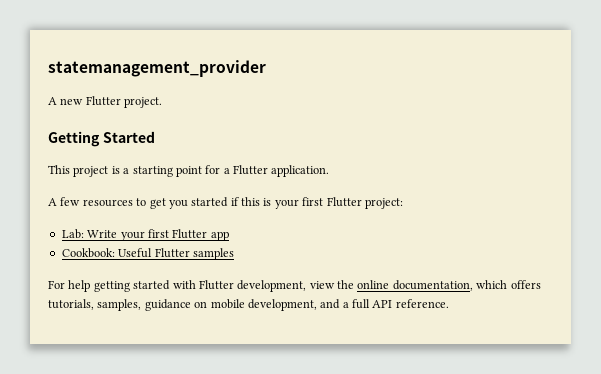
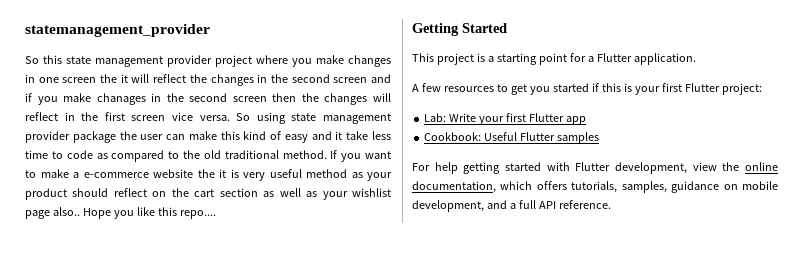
- A new Flutter project.
+ So this state management provider project where you make changes in one screen the it will reflect the changes in the second screen and if you make chanages in the second screen then the changes will reflect in the first screen vice versa. So using state management provider package the user can make this kind of easy and it take less time to code as compared to the old traditional method. If you want to make a e-commerce website the it is very useful method as your product should reflect on the cart section as well as your wishlist page also.. Hope you like this repo....

